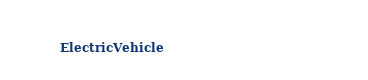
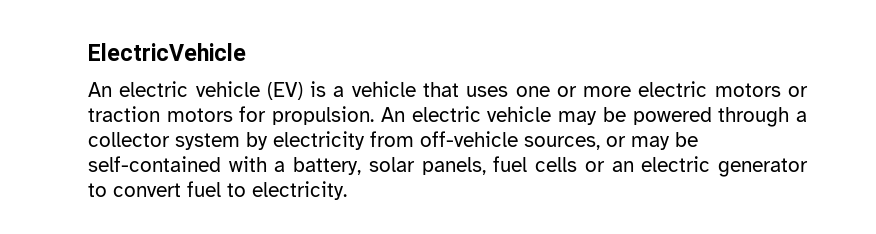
+ An electric vehicle (EV) is a vehicle that uses one or more electric motors or traction motors for propulsion. An electric vehicle may be powered through a collector system by electricity from off-vehicle sources, or may be self-contained with a battery, solar panels, fuel cells or an electric generator to convert fuel to electricity.

